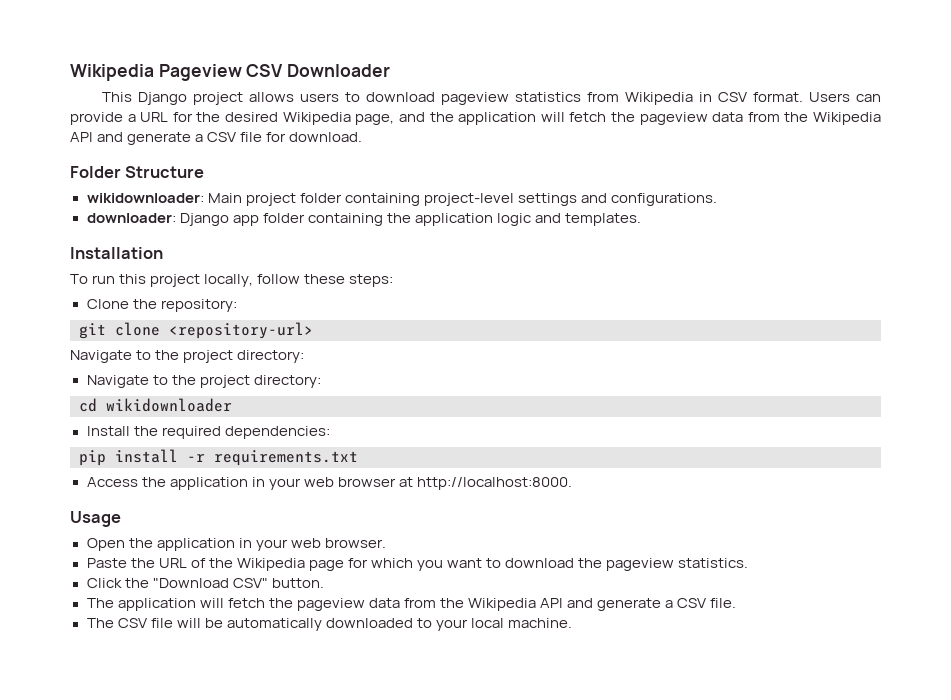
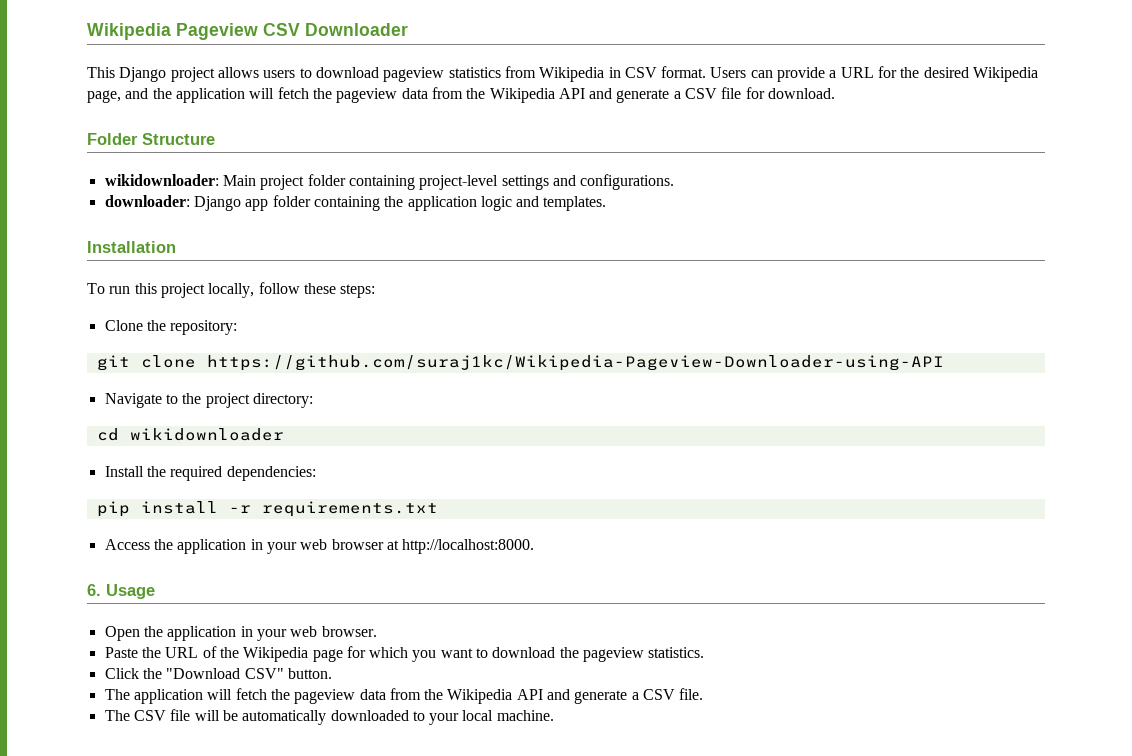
- git clone <repository-url>
- Navigate to the project directory:
+ git clone https://github.com/suraj1kc/Wikipedia-Pageview-Downloader-using-API
- Usage
+ 6. Usage

